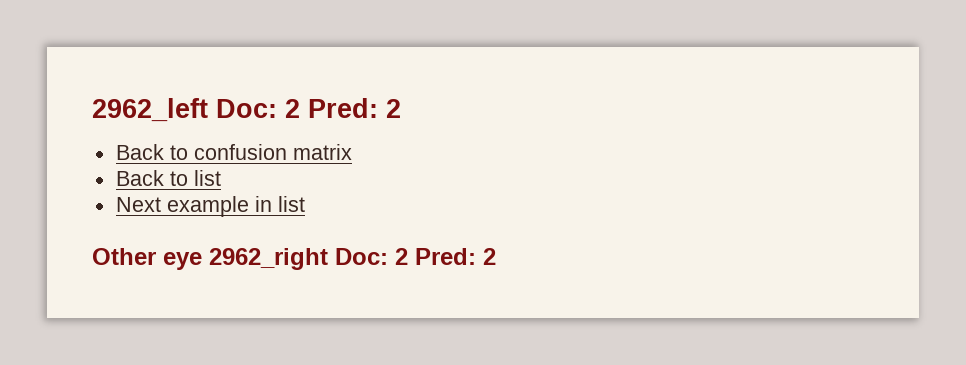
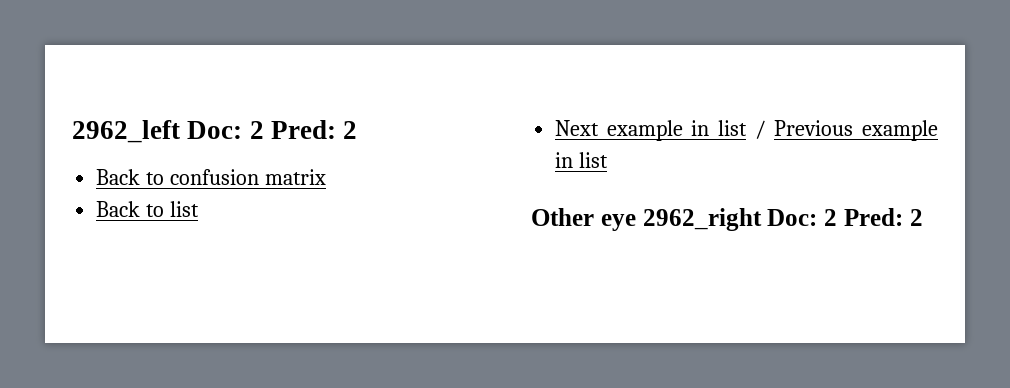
- Next example in list
+ Next example in list / Previous example in list

